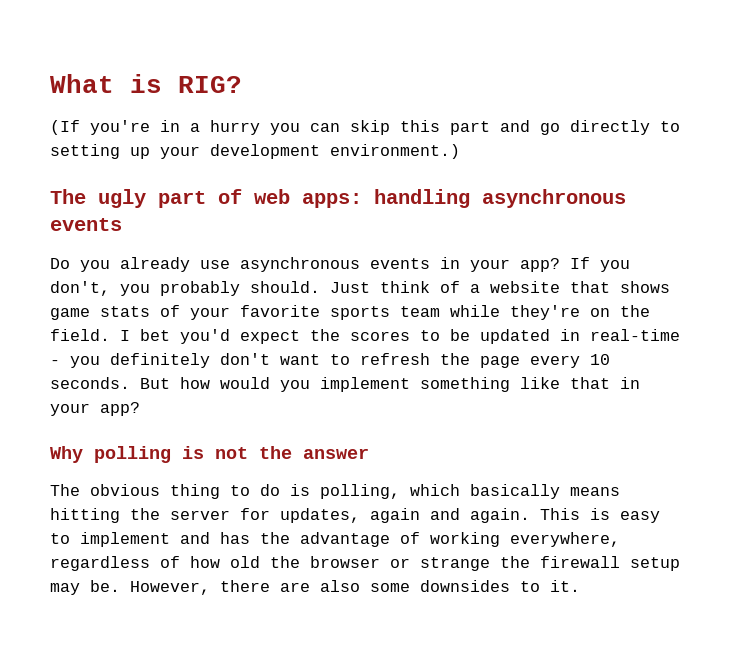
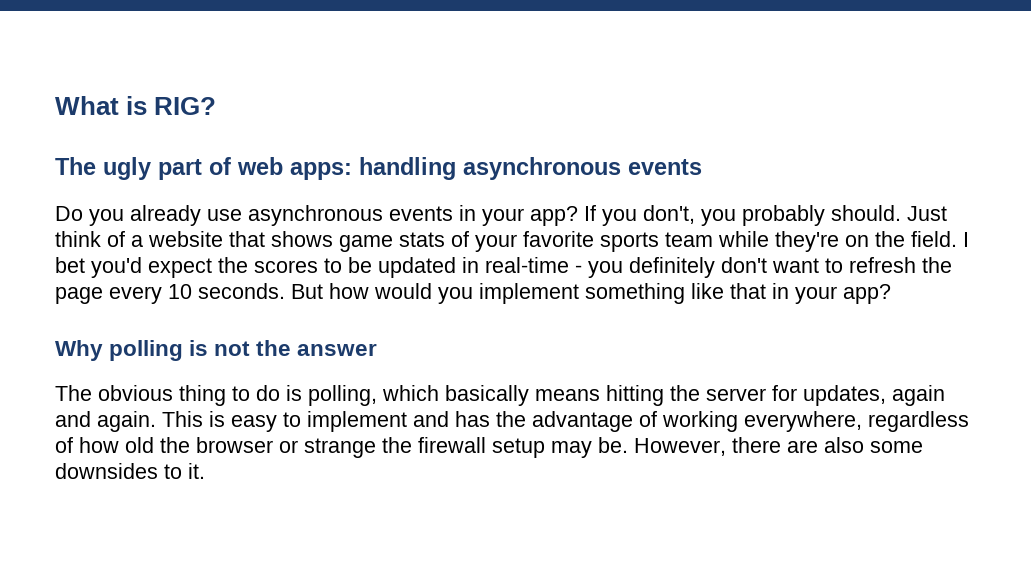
- (If you're in a hurry you can skip this part and go directly to setting up your development environment.)

